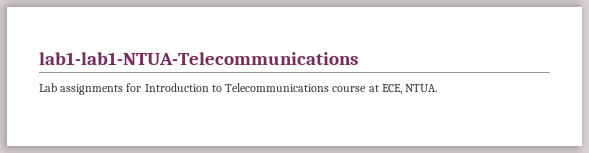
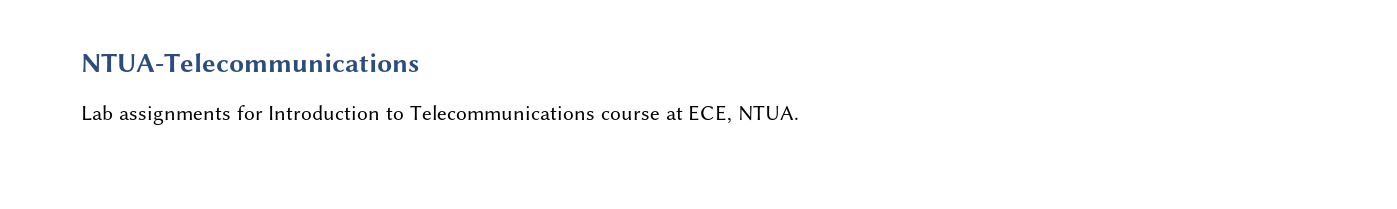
- lab1-lab1-NTUA-Telecommunications
+ NTUA-Telecommunications

